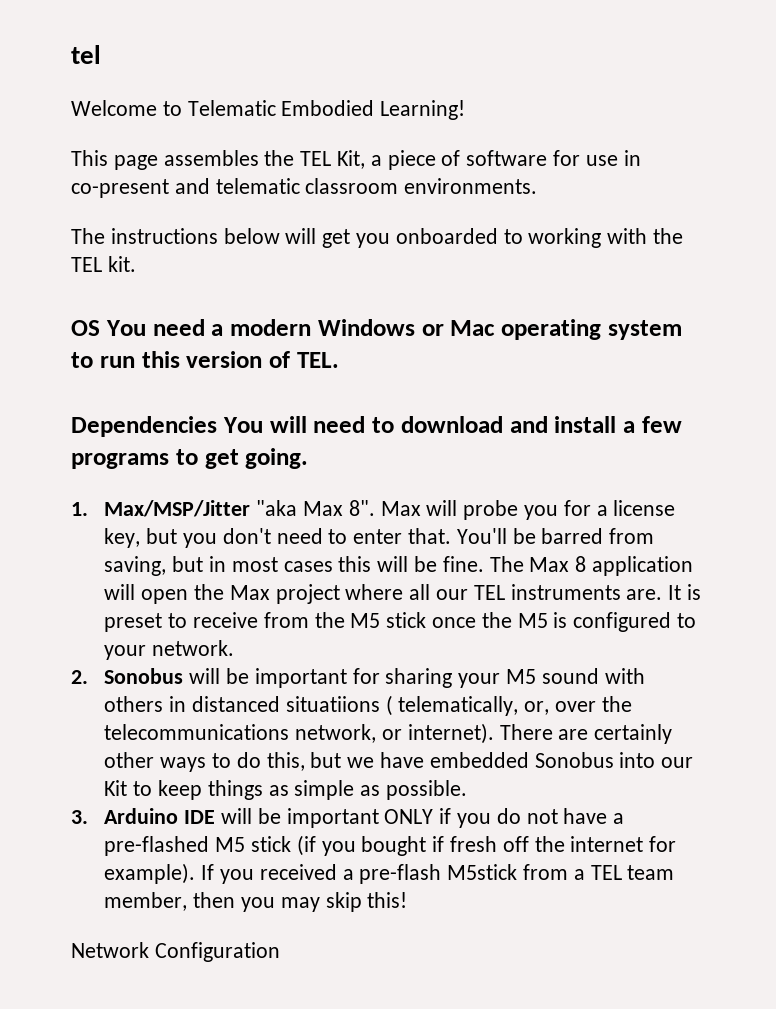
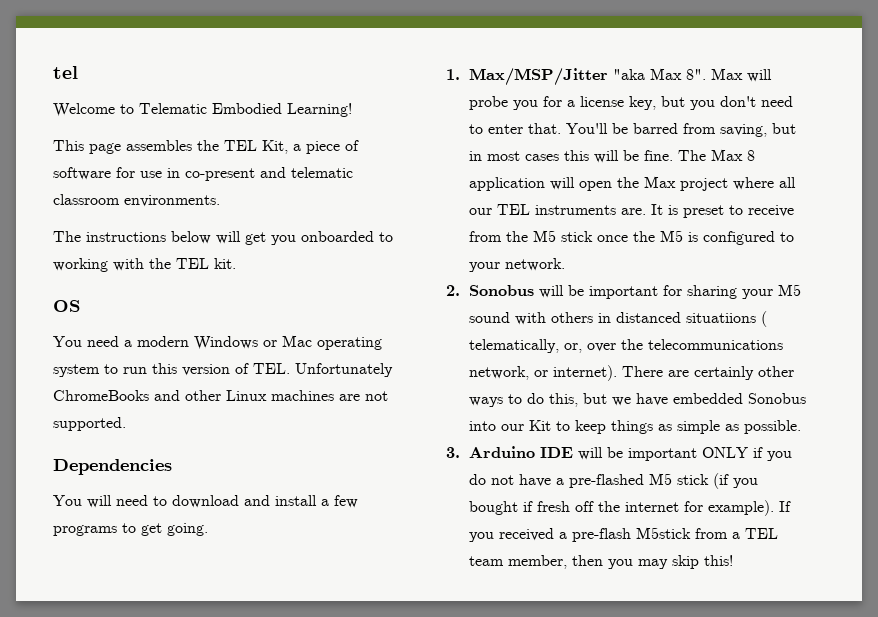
- OS You need a modern Windows or Mac operating system to run this version of TEL.
+ OS
+ You need a modern Windows or Mac operating system to run this version of TEL. Unfortunately ChromeBooks and other Linux machines are not supported.
- Dependencies You will need to download and install a few programs to get going.
+ Dependencies
+ You will need to download and install a few programs to get going.
- Network Configuration

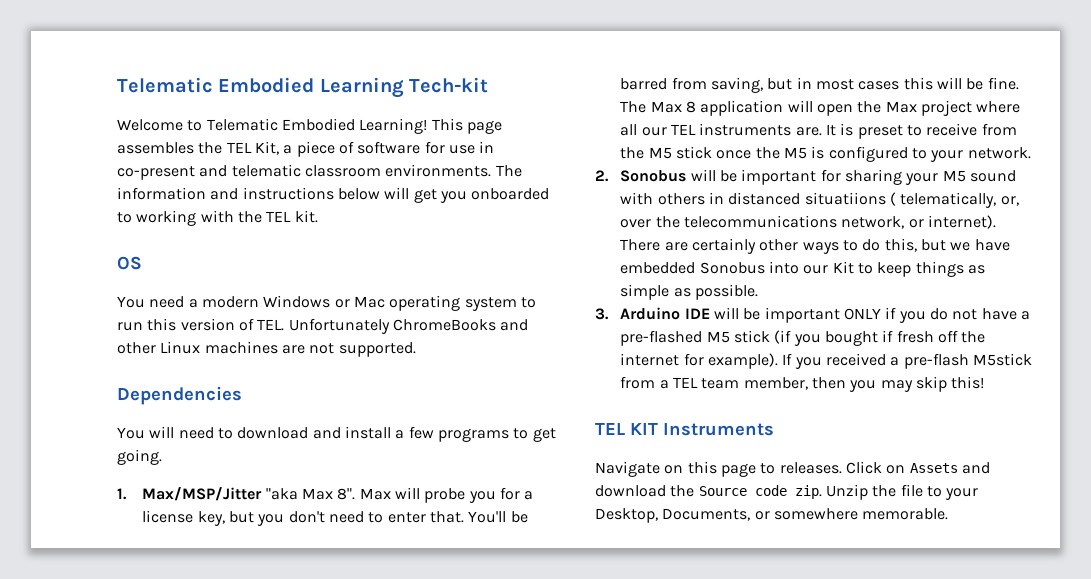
- tel
+ Telematic Embodied Learning Tech-kit
- Welcome to Telematic Embodied Learning!
- This page assembles the TEL Kit, a piece of software for use in co-present and telematic classroom environments.
- The instructions below will get you onboarded to working with the TEL kit.
+ Welcome to Telematic Embodied Learning! This page assembles the TEL Kit, a piece of software for use in co-present and telematic classroom environments. The information and instructions below will get you onboarded to working with the TEL kit.
+ TEL KIT Instruments
+ Navigate on this page to releases. Click on Assets and download the Source code zip. Unzip the file to your Desktop, Documents, or somewhere memorable.

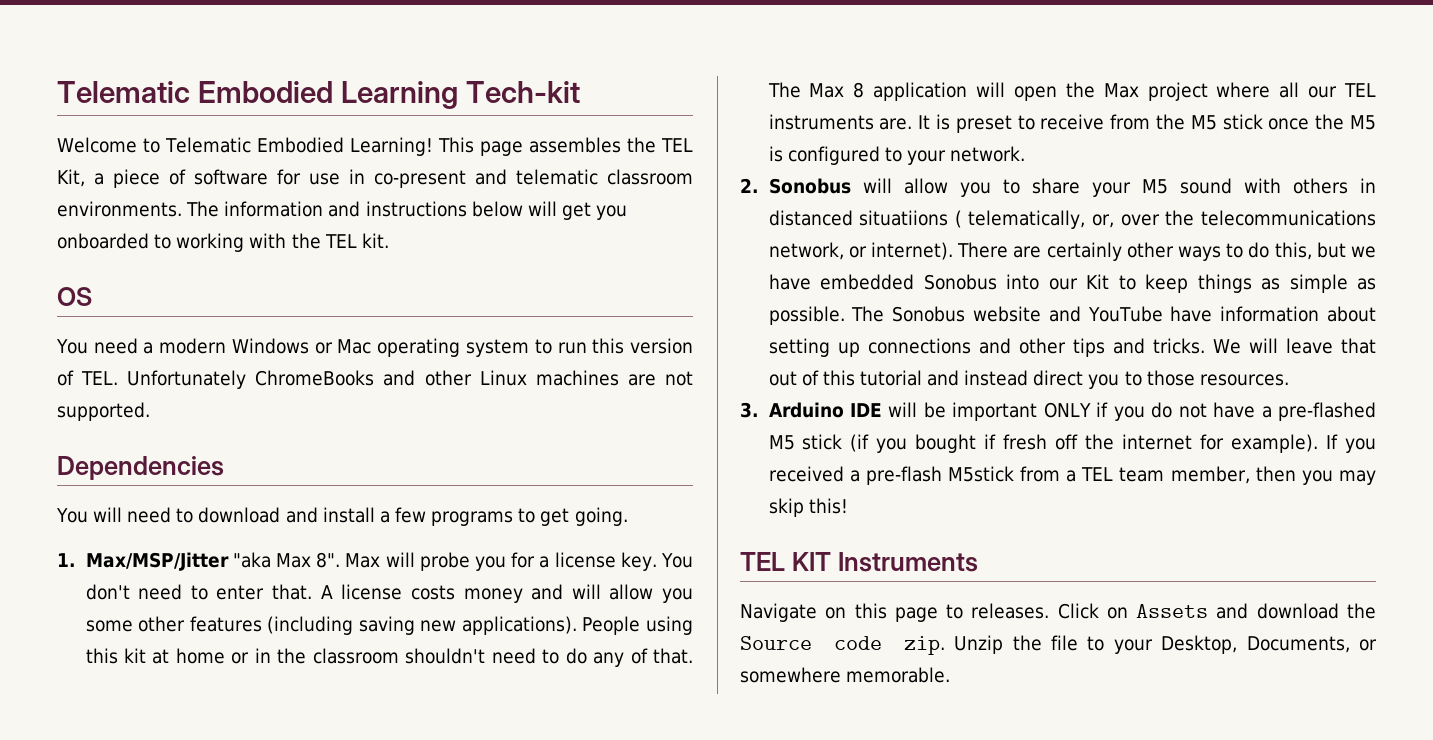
- Max will probe you for a license key, but you don't need to enter that.
+ Max will probe you for a license key. You don't need to enter that.
- You'll be barred from saving, but in most cases this will be fine.
+ A license costs money and will allow you some other features (including saving new applications). People using this kit at home or in the classroom shouldn't need to do any of that.
- 2. Sonobus will be important for sharing your M5 sound with others in distanced situatiions ( telematically, or, over the telecommunications network, or internet).
+ 2. Sonobus will allow you to share your M5 sound with others in distanced situatiions ( telematically, or, over the telecommunications network, or internet).
+ The Sonobus website and YouTube have information about setting up connections and other tips and tricks. We will leave that out of this tutorial and instead direct you to those resources.

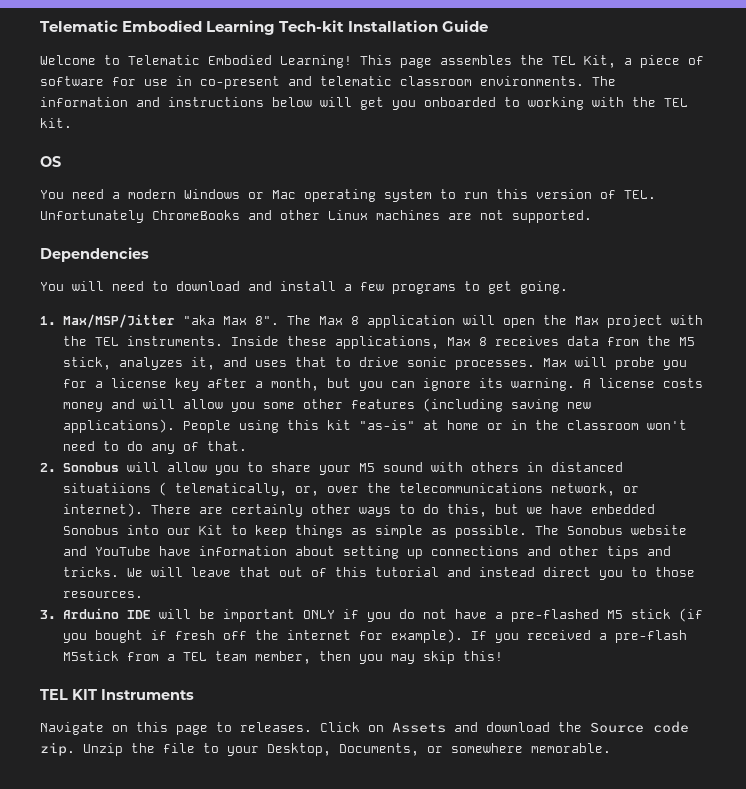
- Telematic Embodied Learning Tech-kit
+ Telematic Embodied Learning Tech-kit Installation Guide
+ The Max 8 application will open the Max project with the TEL instruments. Inside these applications, Max 8 receives data from the M5 stick, analyzes it, and uses that to drive sonic processes.
- Max will probe you for a license key. You don't need to enter that.
+ Max will probe you for a license key after a month, but you can ignore its warning.
- People using this kit at home or in the classroom shouldn't need to do any of that. The Max 8 application will open the Max project where all our TEL instruments are. It is preset to receive from the M5 stick once the M5 is configured to your network.
+ People using this kit "as-is" at home or in the classroom won't need to do any of that.

